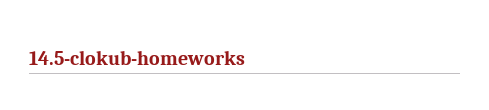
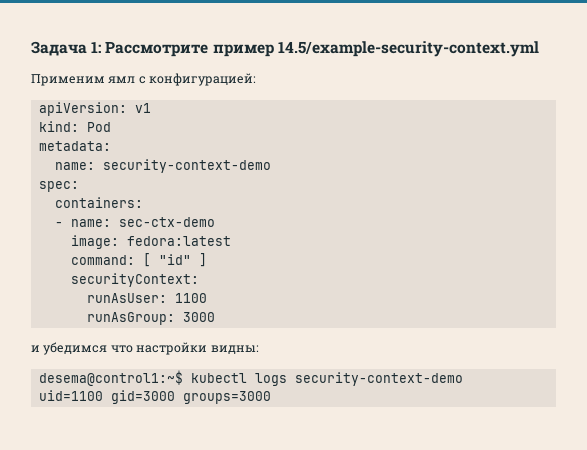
- 14.5-clokub-homeworks
+ Задача 1: Рассмотрите пример 14.5/example-security-context.yml
+ Применим ямл с конфигурацией:
+ apiVersion: v1
+ kind: Pod
+ metadata:
+ name: security-context-demo
+ spec:
+ containers:
+ - name: sec-ctx-demo
+ image: fedora:latest
+ command: [ "id" ]
+ securityContext:
+ runAsUser: 1100
+ runAsGroup: 3000
+ и убедимся что настройки видны:
+ desema@control1:~$ kubectl logs security-context-demo
+ uid=1100 gid=3000 groups=3000

